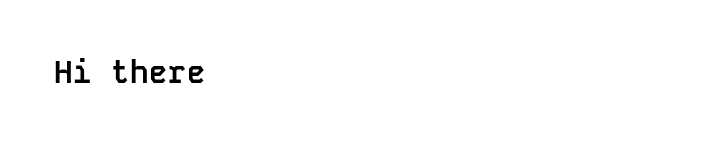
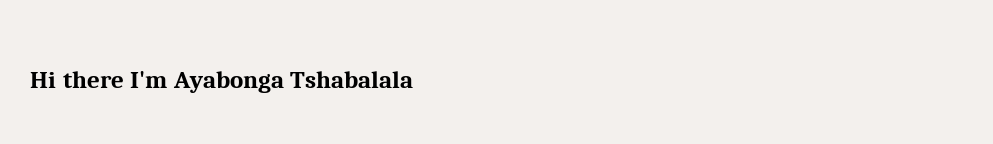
- Hi there
+ Hi there I'm Ayabonga Tshabalala

